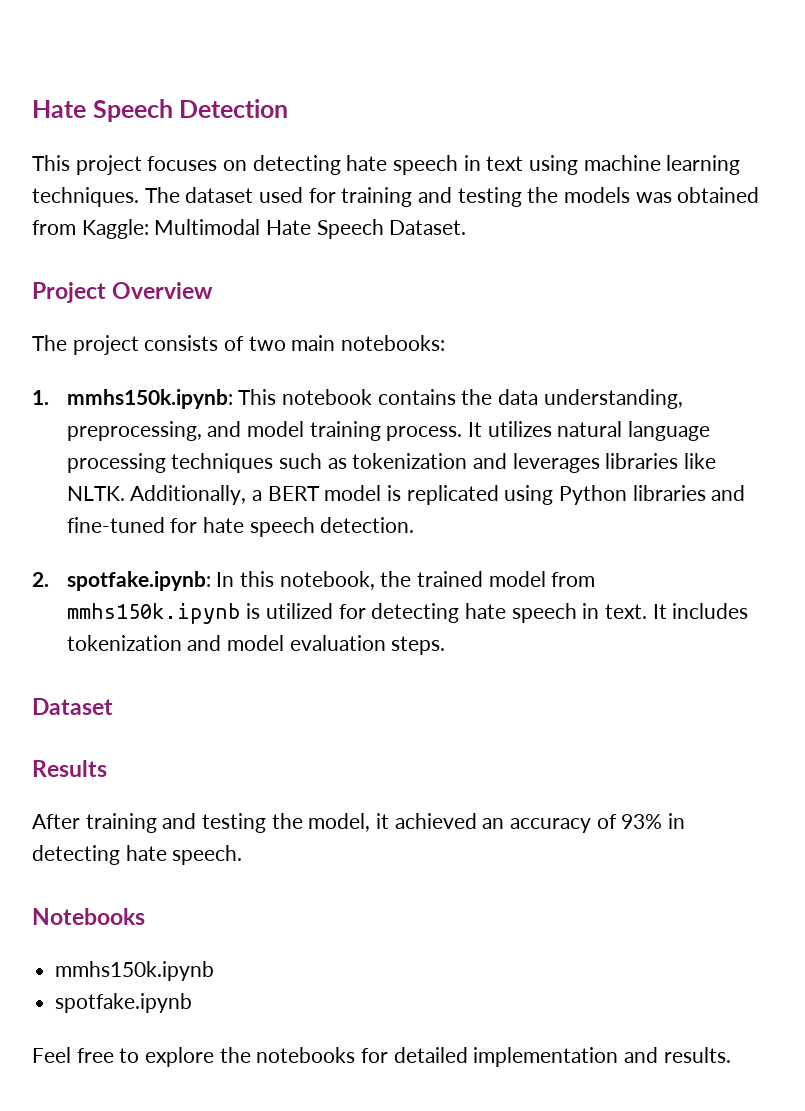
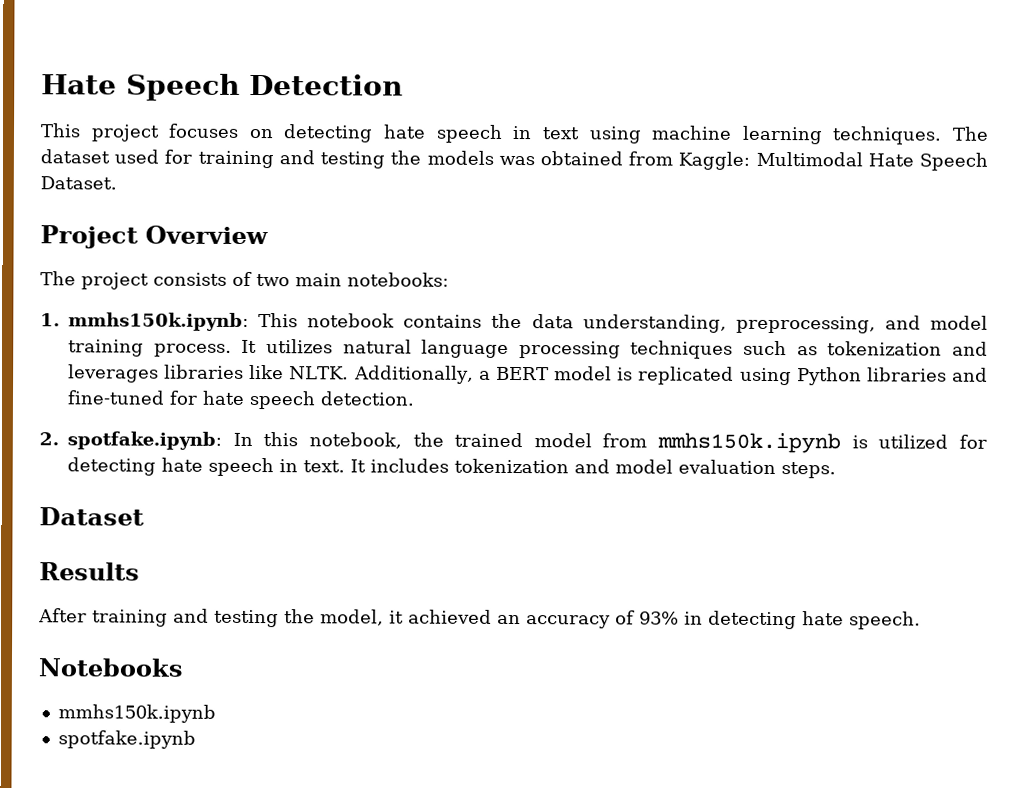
- Feel free to explore the notebooks for detailed implementation and results.

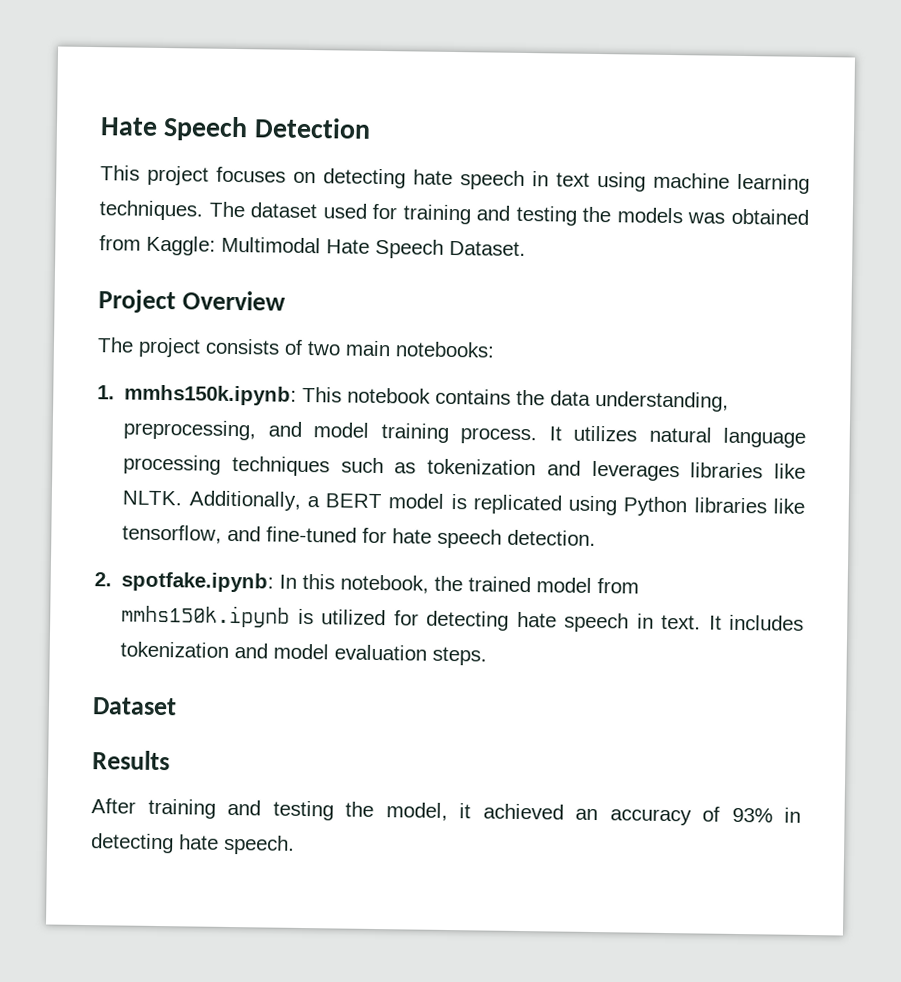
- Additionally, a BERT model is replicated using Python libraries and fine-tuned for hate speech detection.
+ Additionally, a BERT model is replicated using Python libraries like tensorflow, and fine-tuned for hate speech detection.
- Notebooks
- mmhs150k.ipynb
- spotfake.ipynb

